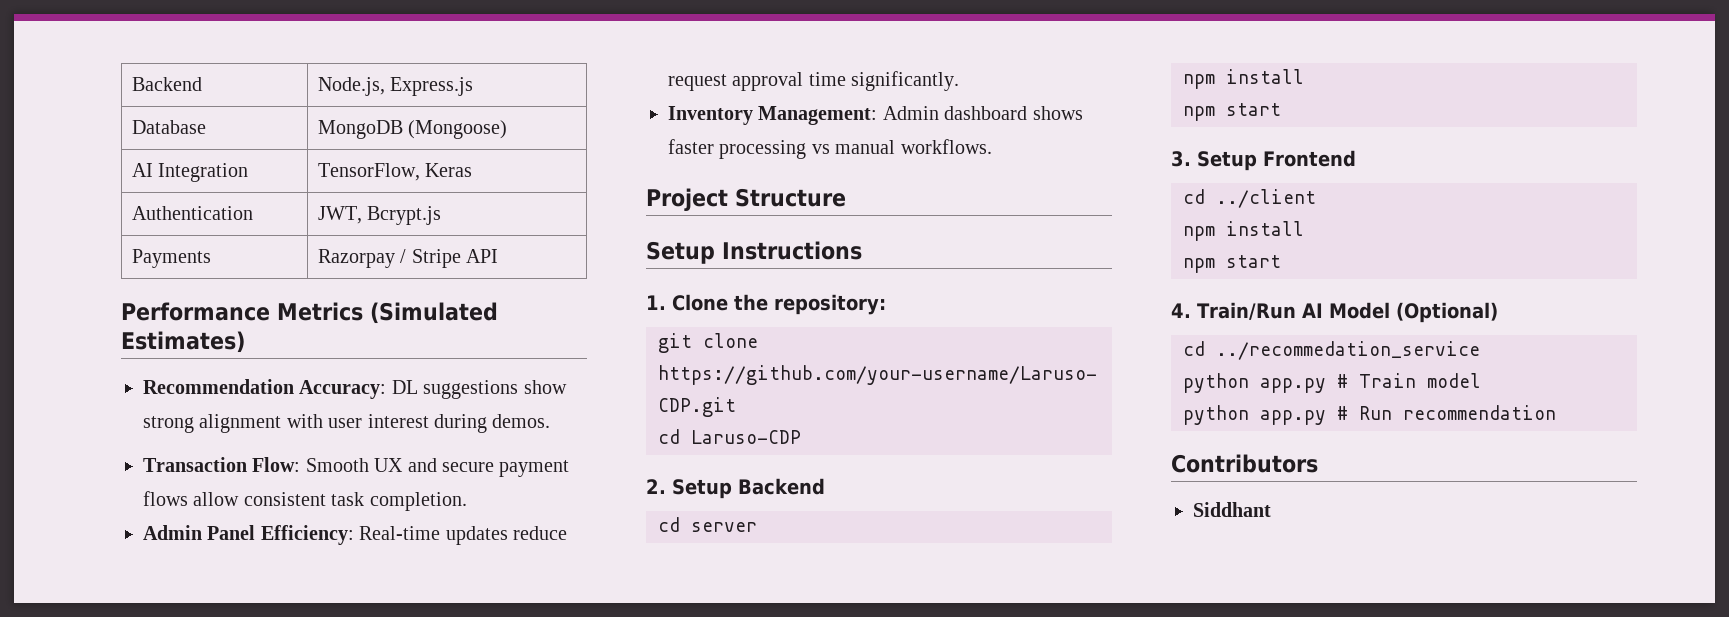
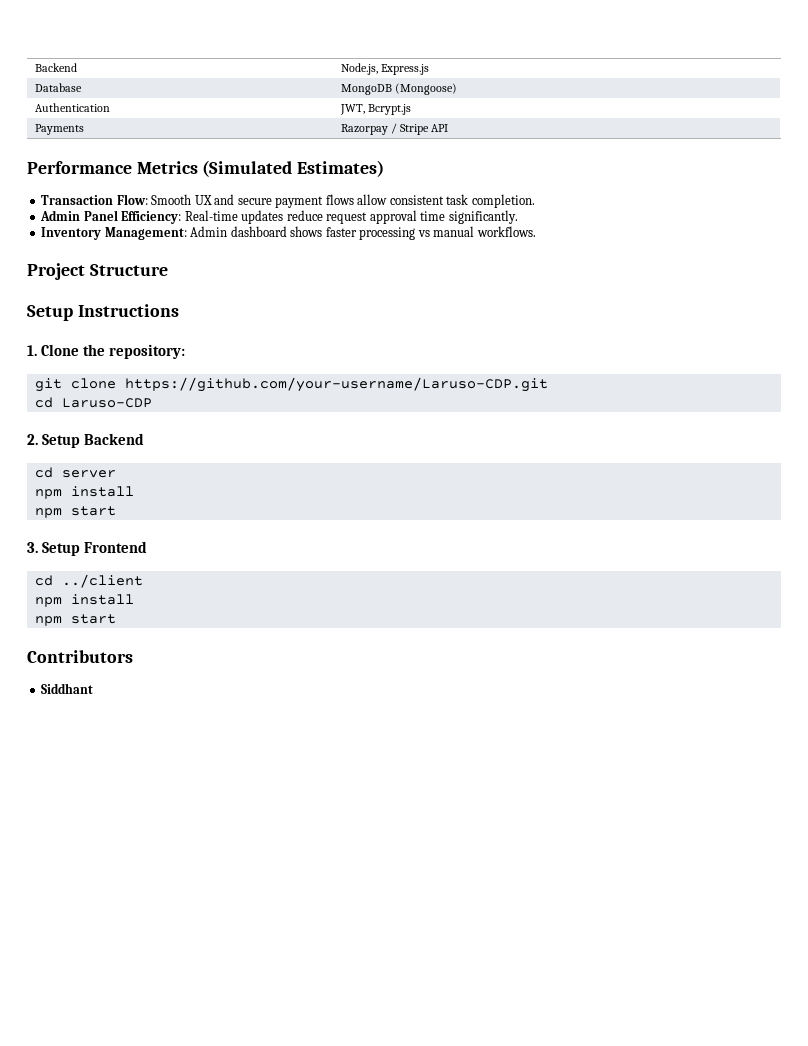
- AI Integration | TensorFlow, Keras
- Recommendation Accuracy: DL suggestions show strong alignment with user interest during demos.
- 4. Train/Run AI Model (Optional)
- cd ../recommedation_service
- python app.py # Train model
- python app.py # Run recommendation

